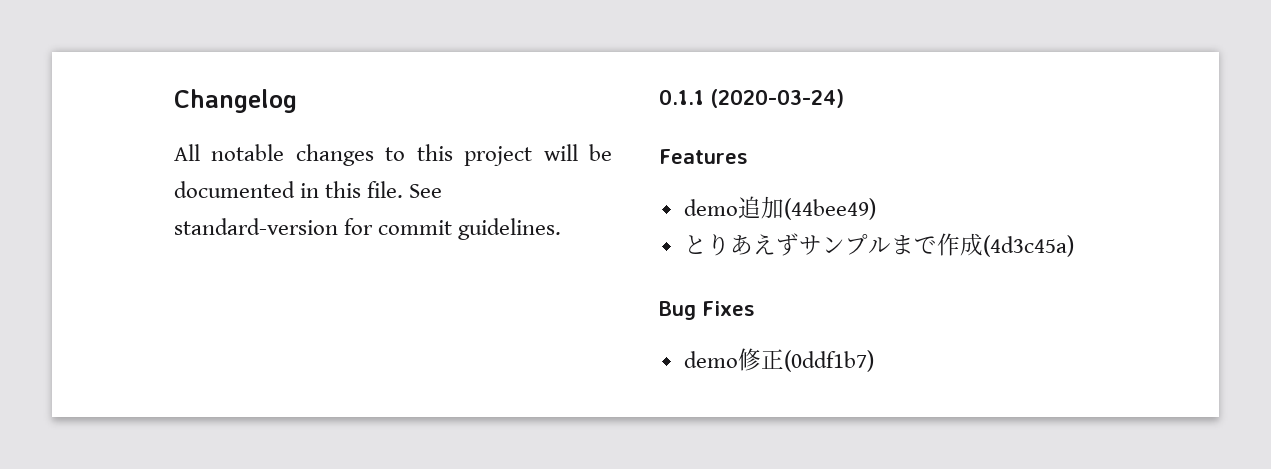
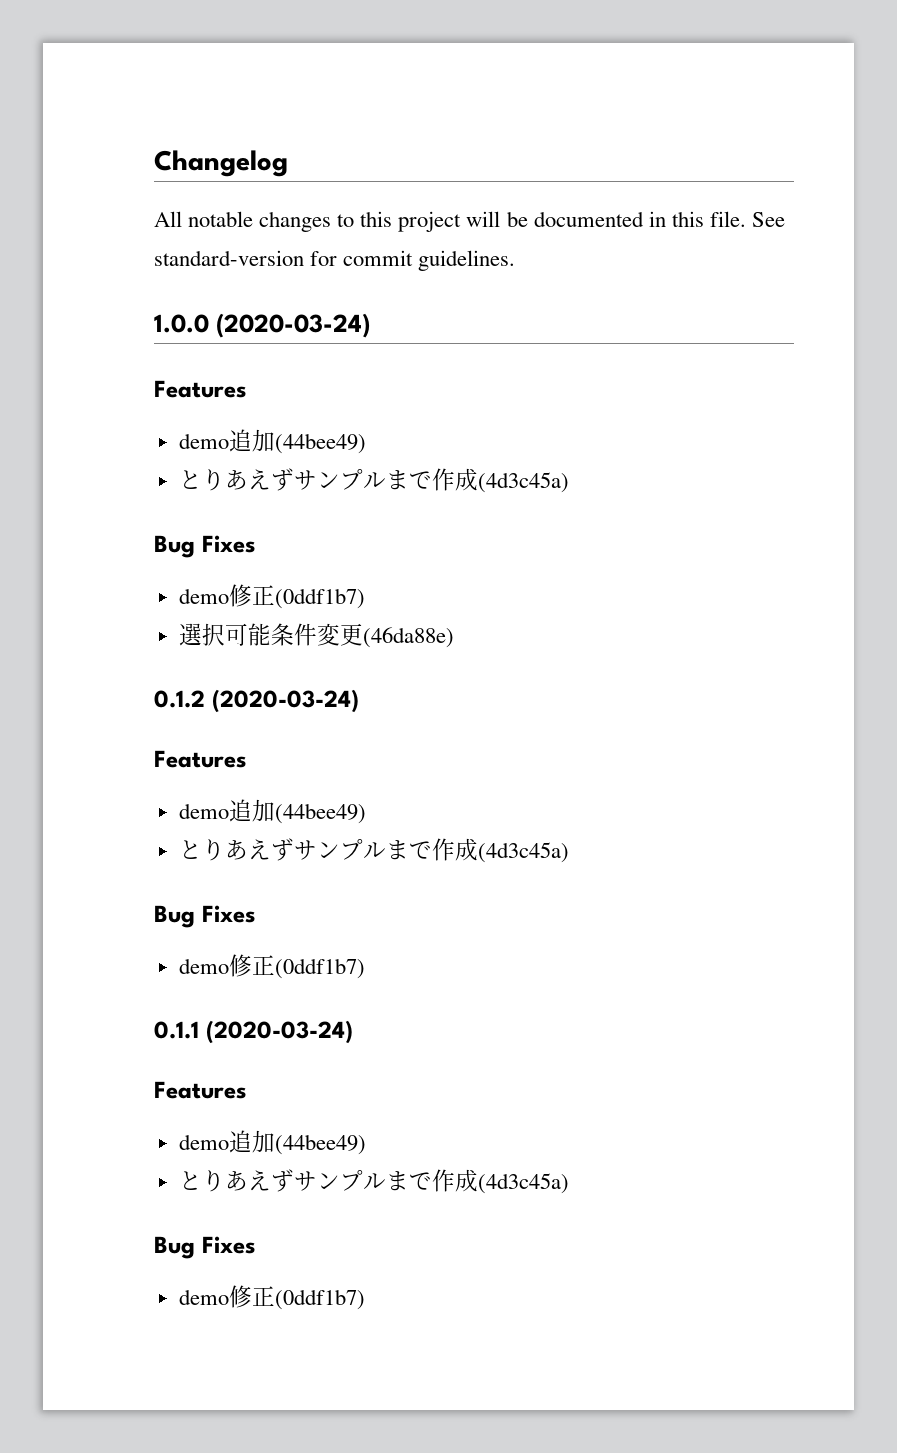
+ 1.0.0 (2020-03-24)
+ Features
+ demo追加(44bee49)
+ とりあえずサンプルまで作成(4d3c45a)
+ Bug Fixes
+ demo修正(0ddf1b7)
+ 選択可能条件変更(46da88e)
+ 0.1.2 (2020-03-24)
+ Features
+ demo追加(44bee49)
+ とりあえずサンプルまで作成(4d3c45a)
+ Bug Fixes
+ demo修正(0ddf1b7)

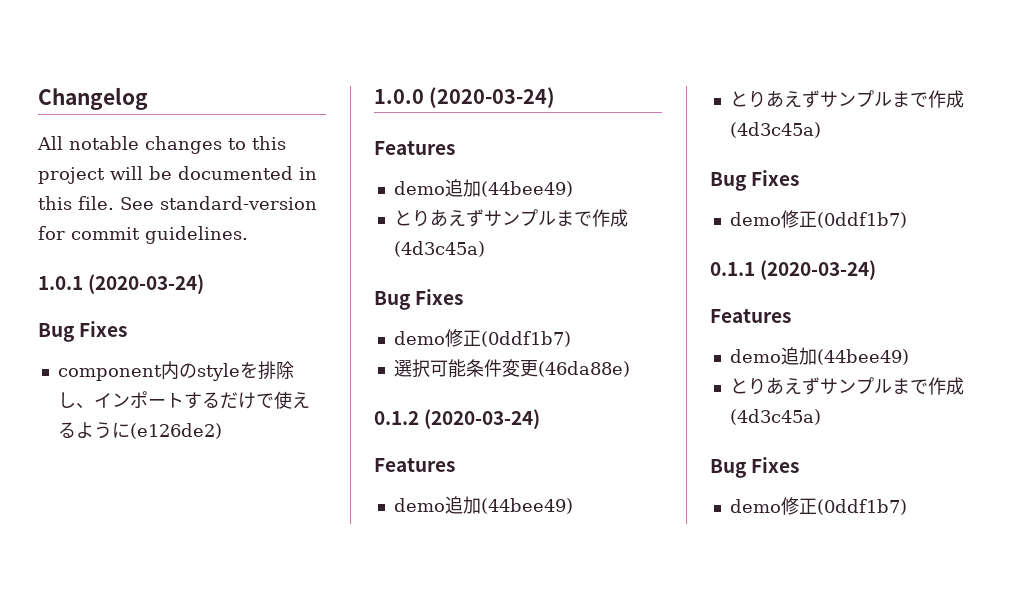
+ 1.0.1 (2020-03-24)
+ Bug Fixes
+ component内のstyleを排除し、インポートするだけで使えるように(e126de2)

